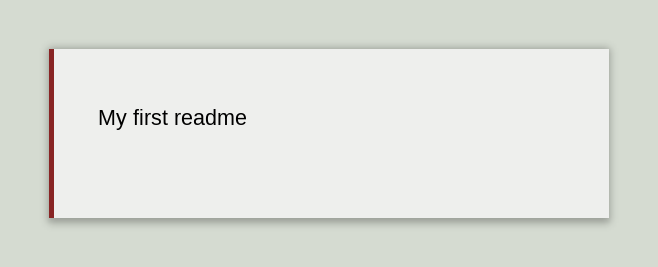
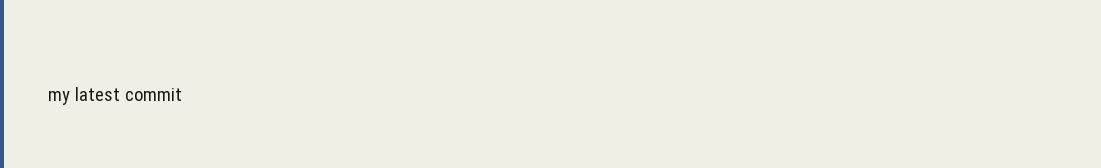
- My first readme
+ my latest commit

